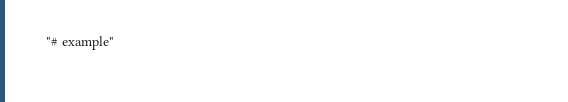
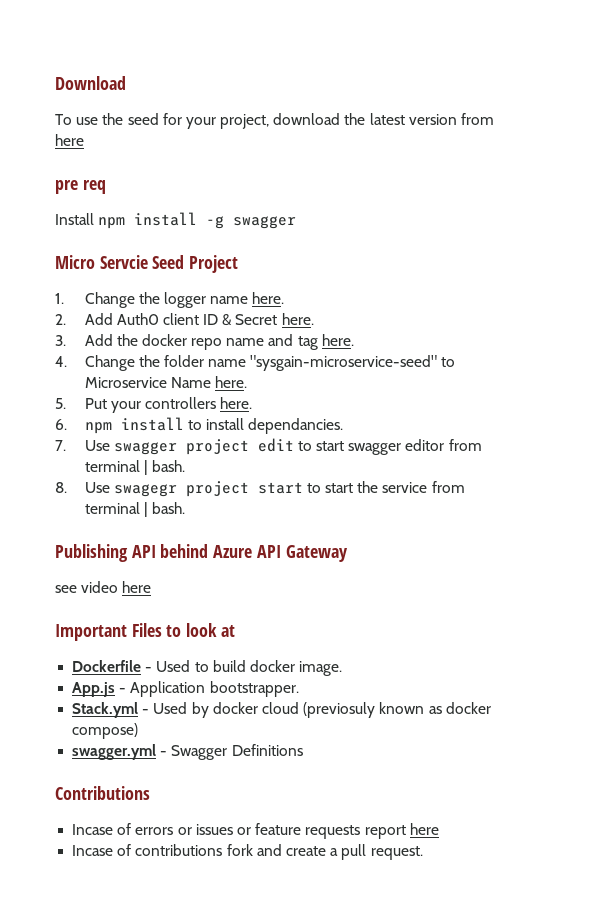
- "# example"
+ Download
+ To use the seed for your project, download the latest version from here
+ pre req
+ Install npm install -g swagger
+ Micro Servcie Seed Project
+ 1. Change the logger name here.
+ 2. Add Auth0 client ID & Secret here.
+ 3. Add the docker repo name and tag here.
+ 4. Change the folder name "sysgain-microservice-seed" to Microservice Name here.
+ 5. Put your controllers here.
+ 6. npm install to install dependancies.
+ 7. Use swagger project edit to start swagger editor from terminal | bash.
+ 8. Use swagegr project start to start the service from terminal | bash.
+ Publishing API behind Azure API Gateway
+ see video here
+ Important Files to look at
+ Dockerfile - Used to build docker image.
+ App.js - Application bootstrapper.
+ Stack.yml - Used by docker cloud (previosuly known as docker compose)
+ swagger.yml - Swagger Definitions
+ Contributions
+ Incase of errors or issues or feature requests report here
+ Incase of contributions fork and create a pull request.

